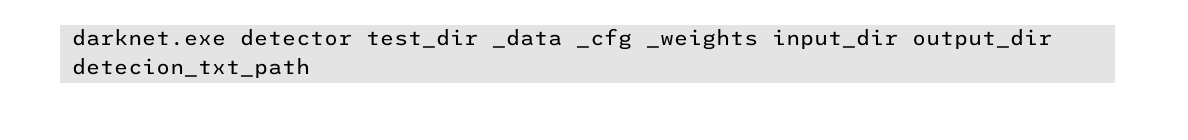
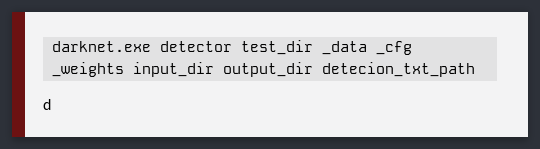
+ d

